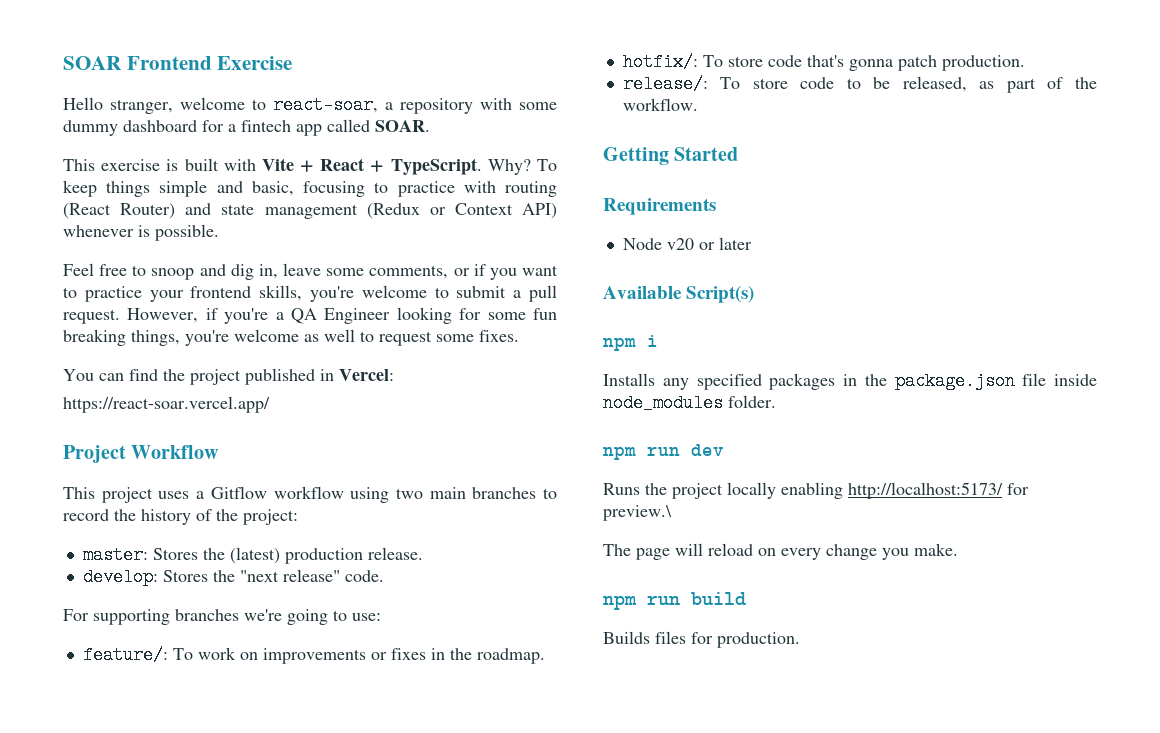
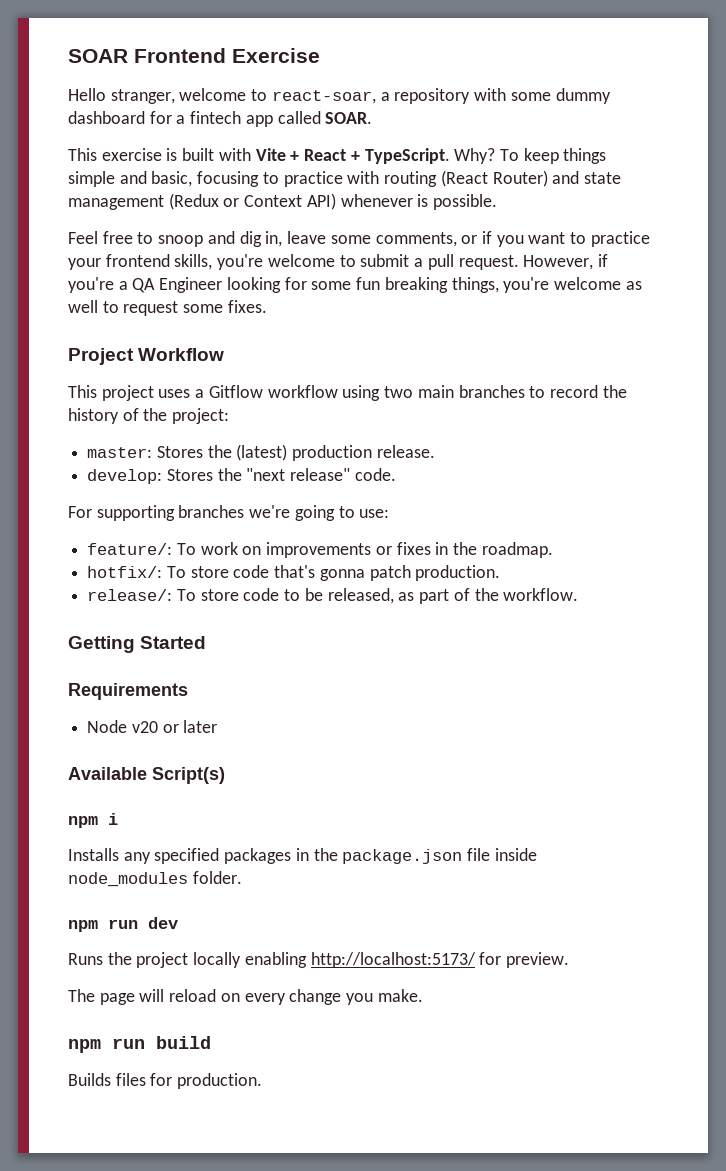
- You can find the project published in Vercel:
- https://react-soar.vercel.app/
- Runs the project locally enabling http://localhost:5173/ for preview.\
+ Runs the project locally enabling http://localhost:5173/ for preview.

